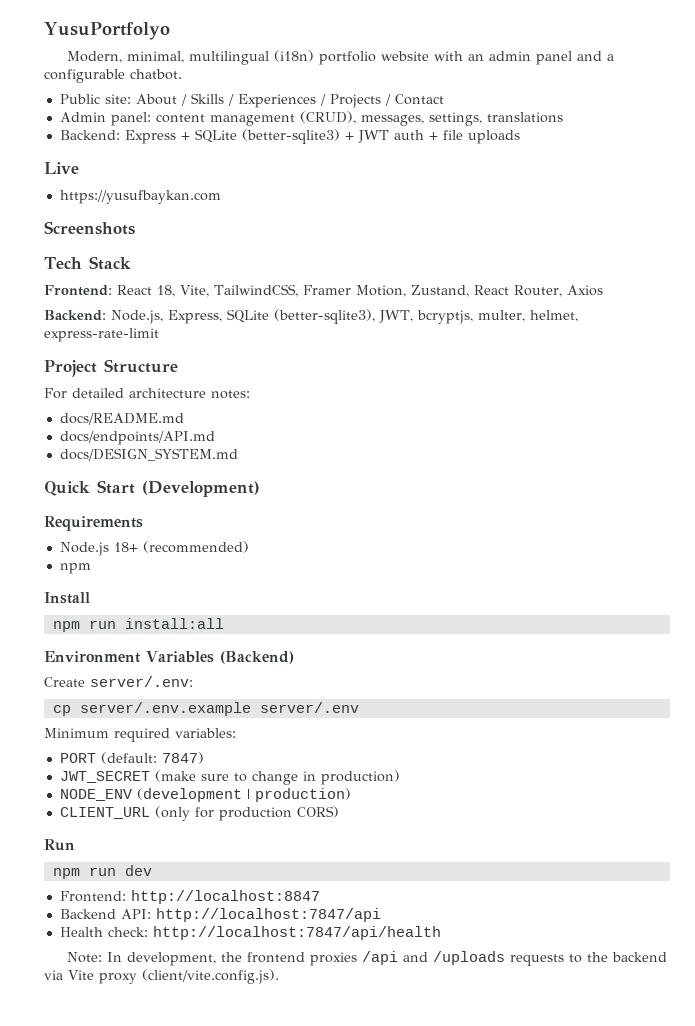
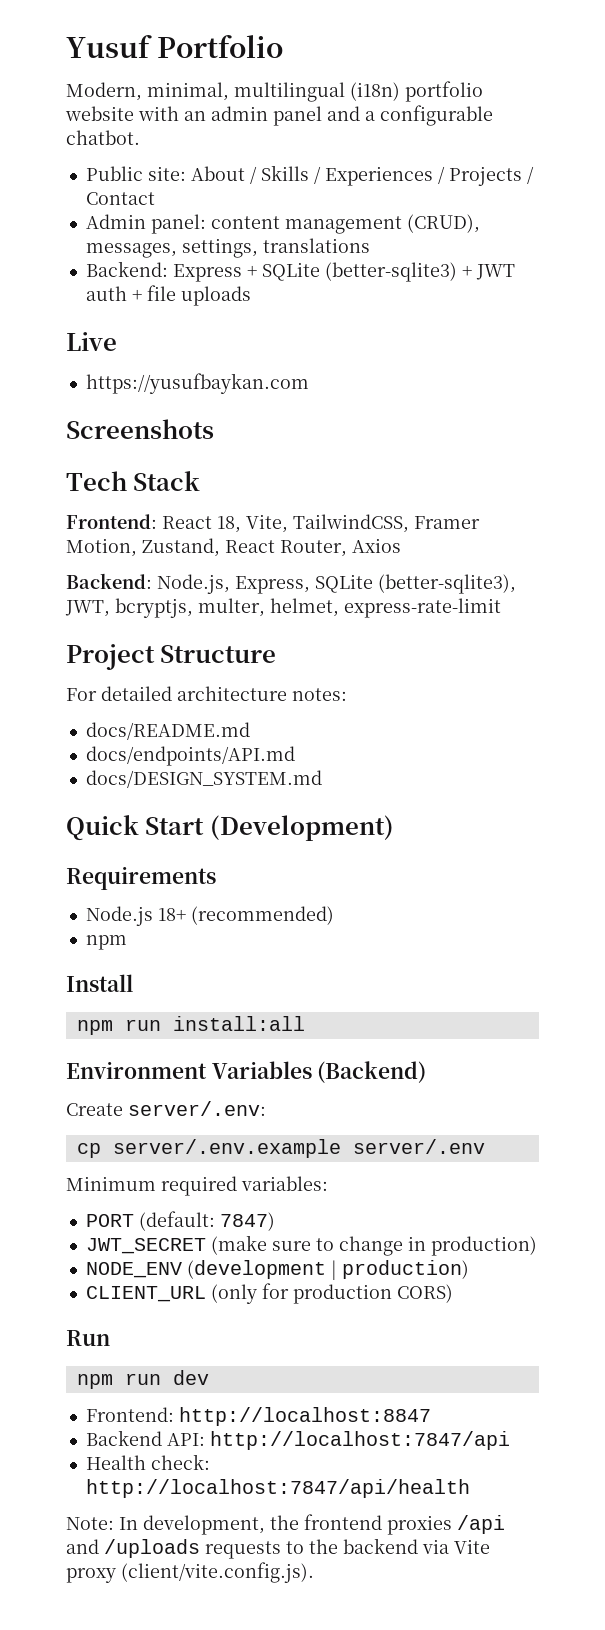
- YusuPortfolyo
+ Yusuf Portfolio

